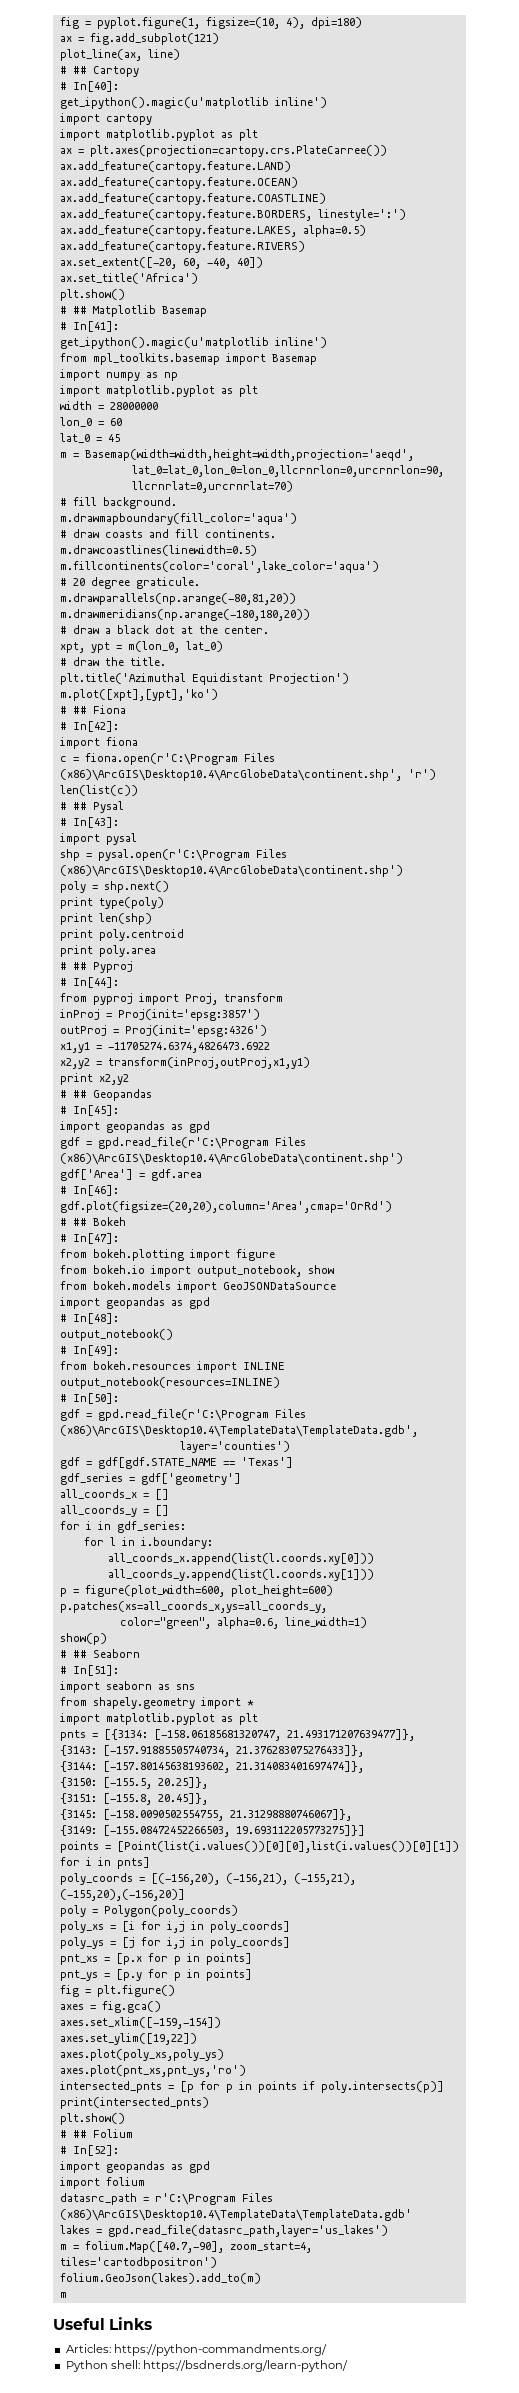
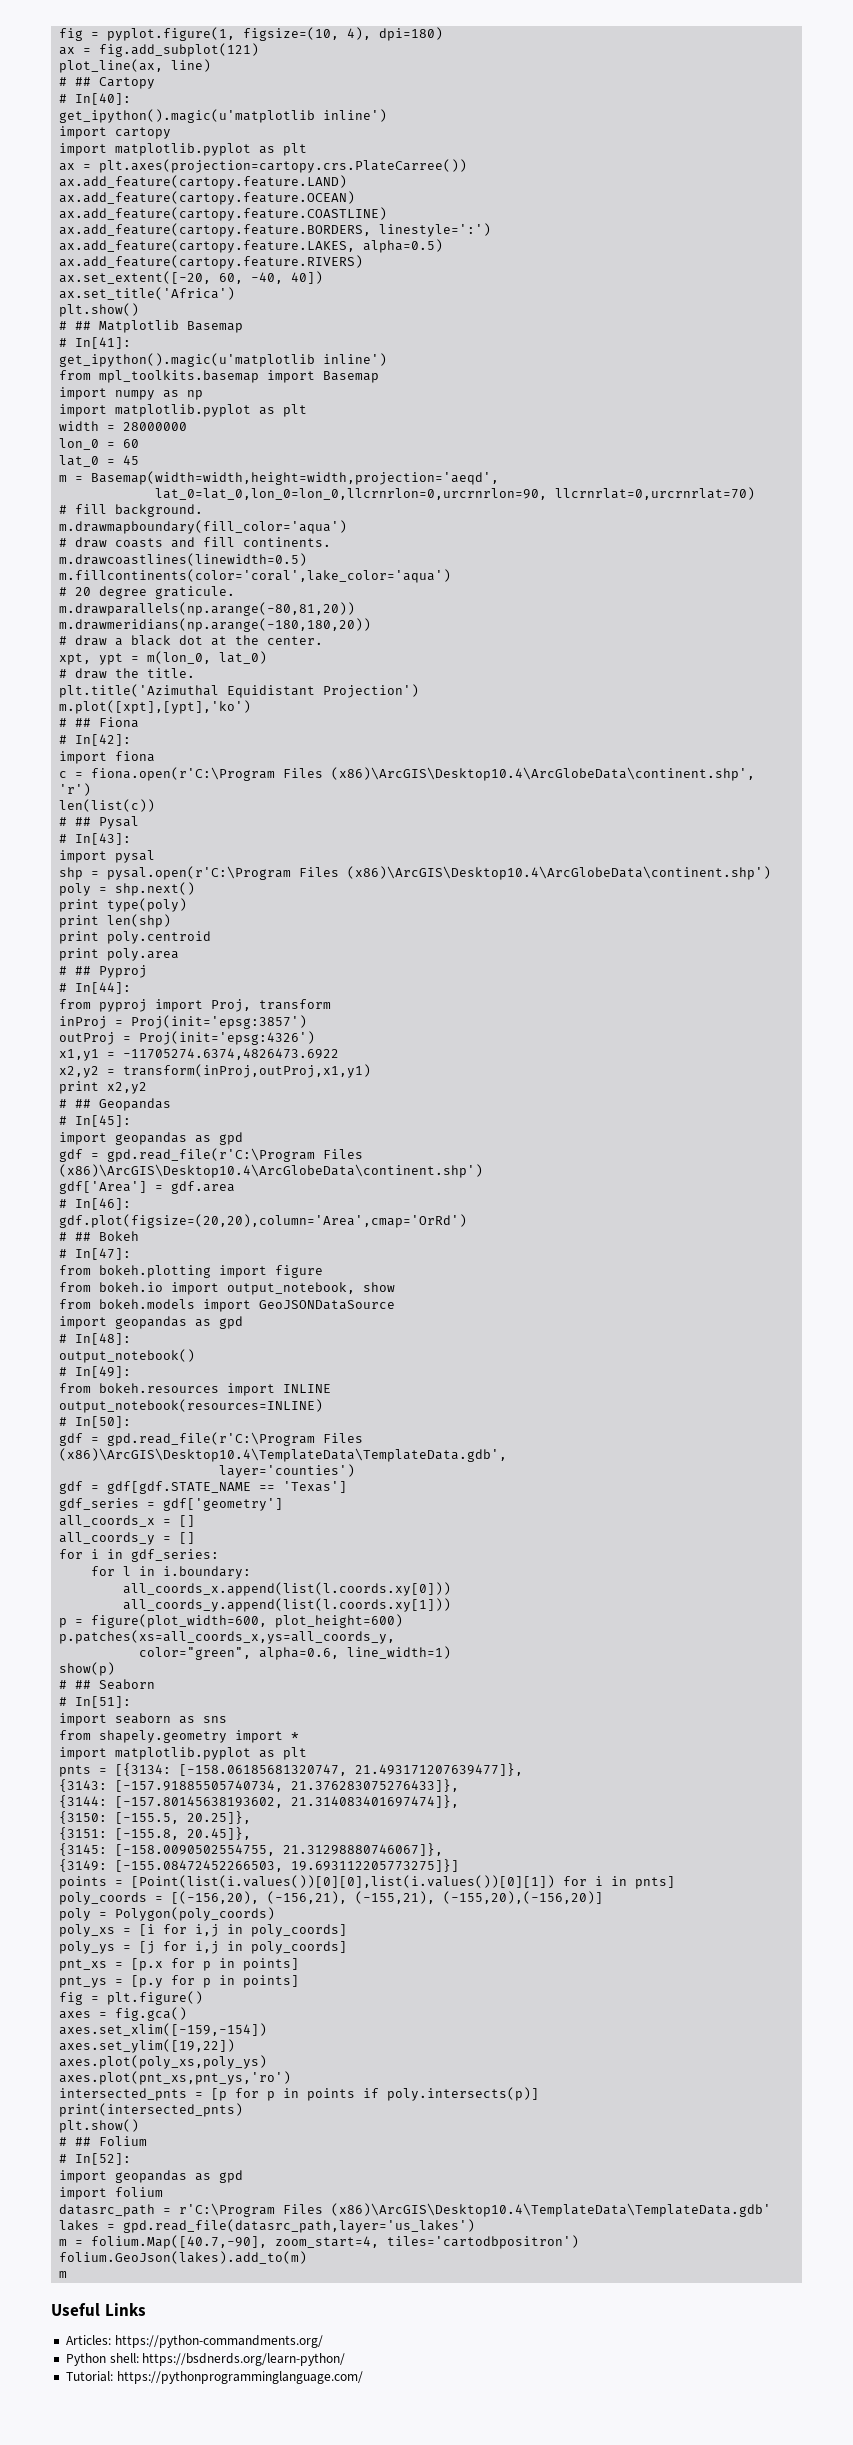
+ Tutorial: https://pythonprogramminglanguage.com/

